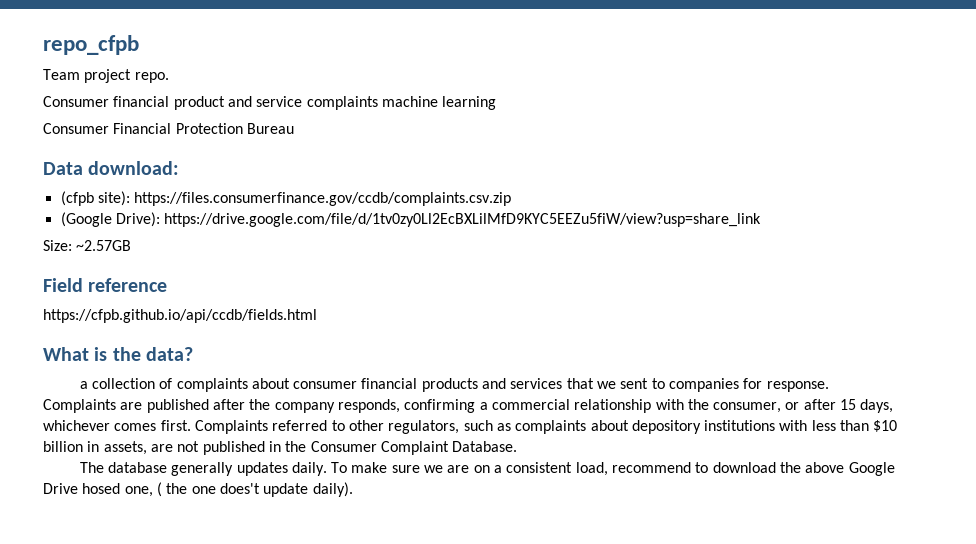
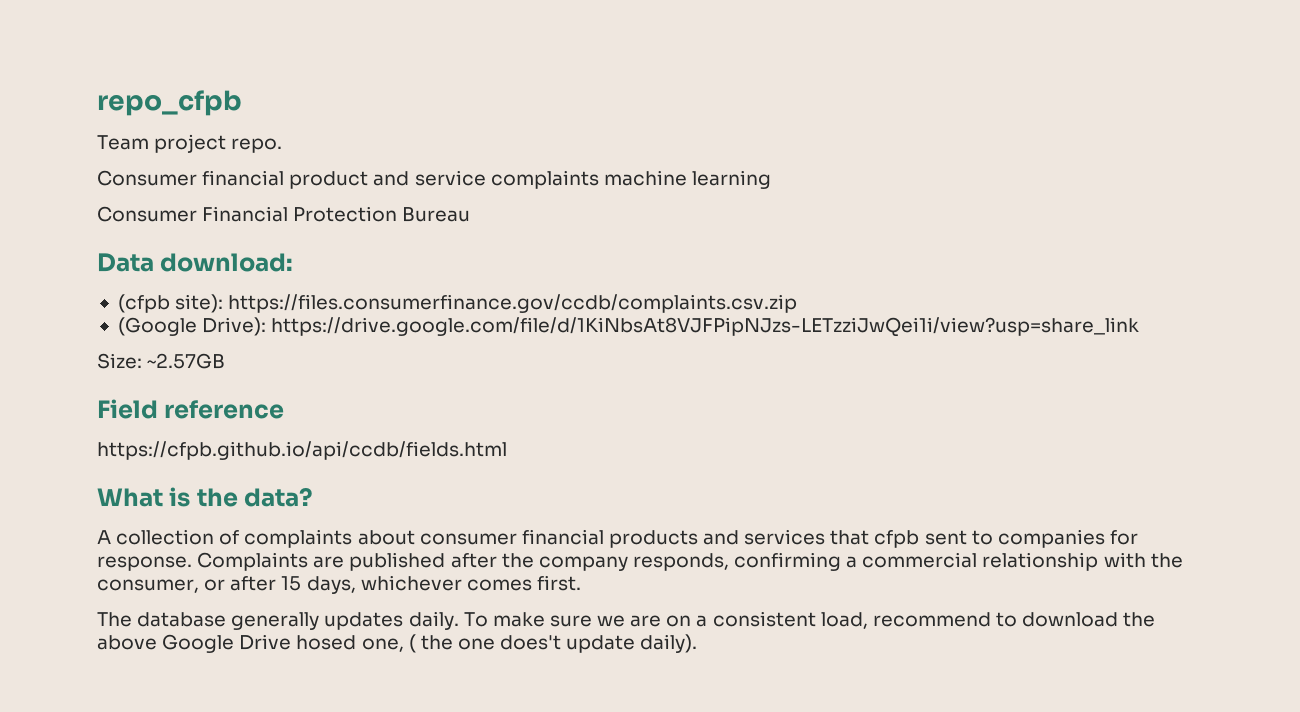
- (Google Drive): https://drive.google.com/file/d/1tv0zy0Ll2EcBXLilMfD9KYC5EEZu5fiW/view?usp=share_link
+ (Google Drive): https://drive.google.com/file/d/1KiNbsAt8VJFPipNJzs-LETzziJwQei1i/view?usp=share_link
- a collection of complaints about consumer financial products and services that we sent to companies for response.
+ A collection of complaints about consumer financial products and services that cfpb sent to companies for response.
- Complaints referred to other regulators, such as complaints about depository institutions with less than $10 billion in assets, are not published in the Consumer Complaint Database.

